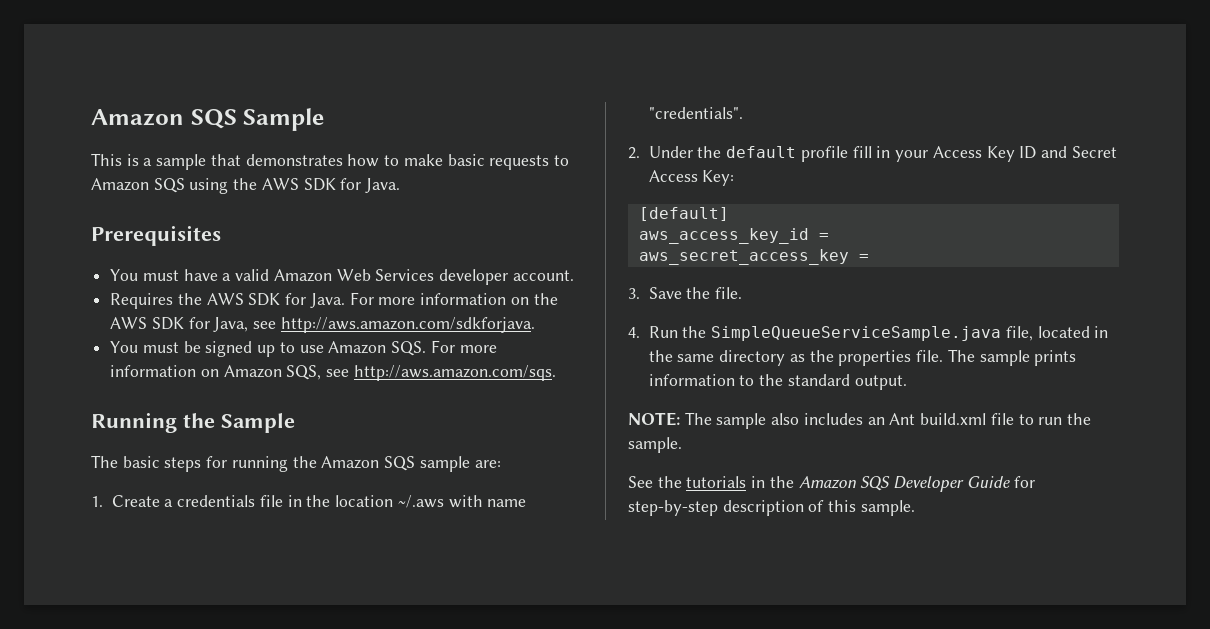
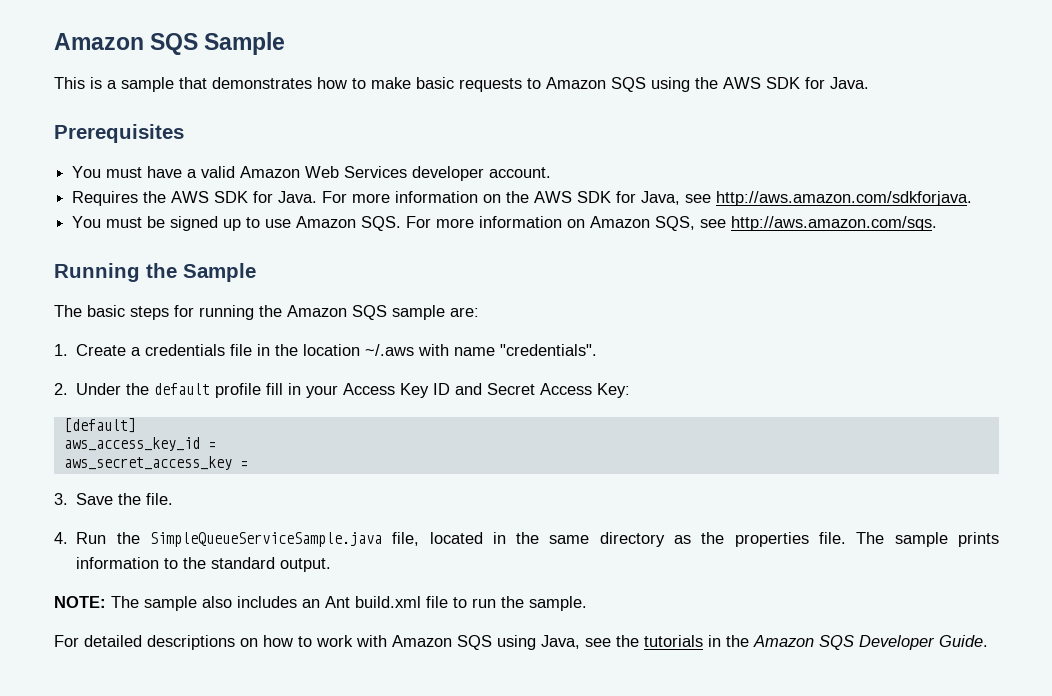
- See the tutorials in the Amazon SQS Developer Guide for step-by-step description of this sample.
+ For detailed descriptions on how to work with Amazon SQS using Java, see the tutorials in the Amazon SQS Developer Guide.

